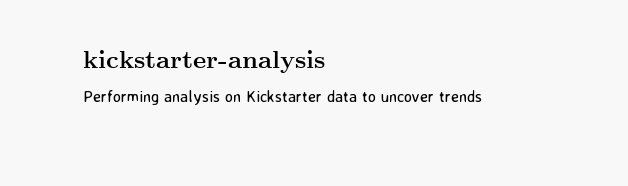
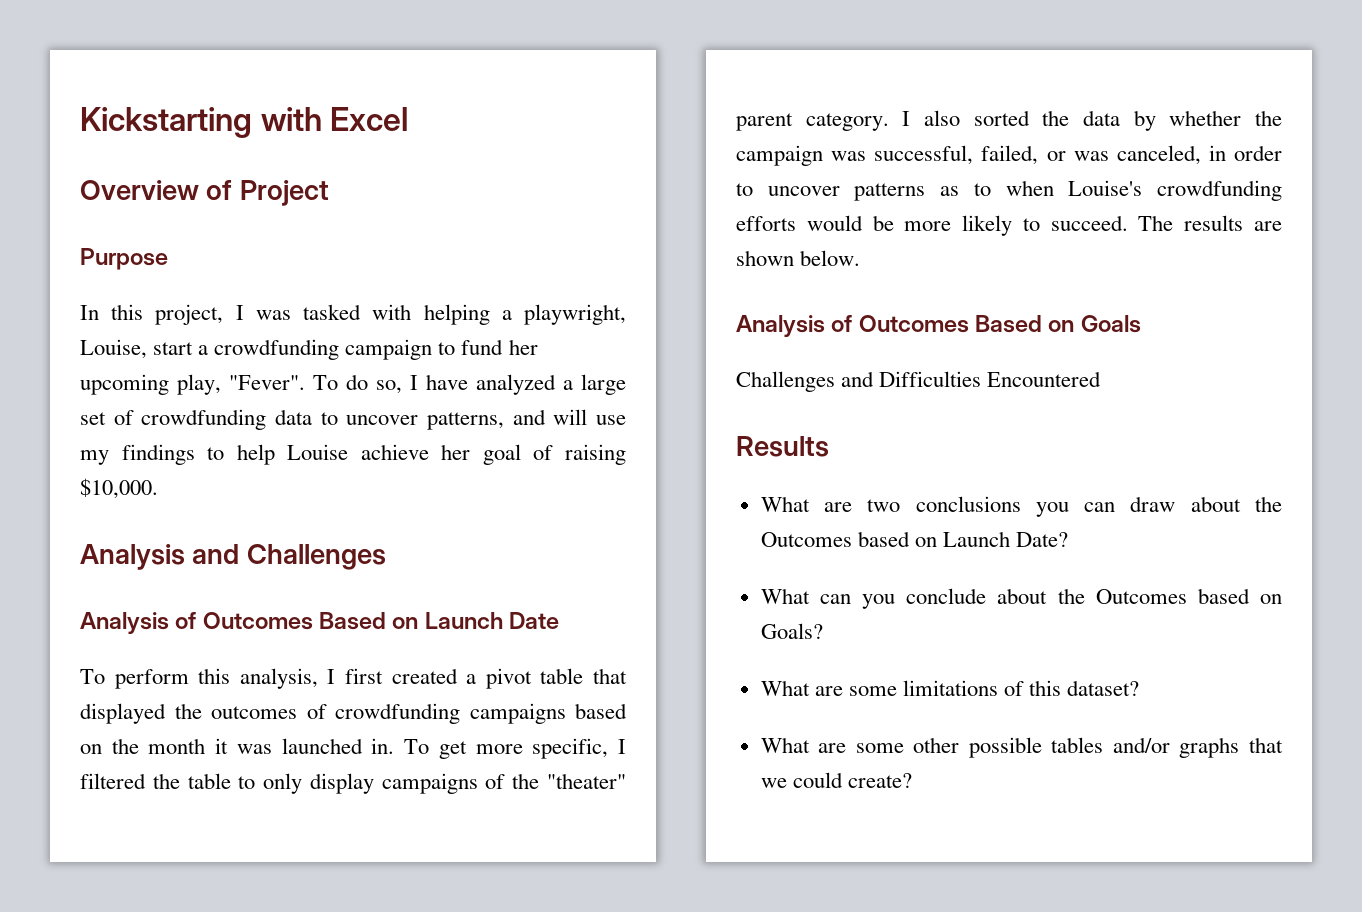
- kickstarter-analysis
- Performing analysis on Kickstarter data to uncover trends
+ Kickstarting with Excel
+ Overview of Project
+ Purpose
+ In this project, I was tasked with helping a playwright, Louise, start a crowdfunding campaign to fund her upcoming play, "Fever". To do so, I have analyzed a large set of crowdfunding data to uncover patterns, and will use my findings to help Louise achieve her goal of raising $10,000.
+ Analysis and Challenges
+ Analysis of Outcomes Based on Launch Date
+ To perform this analysis, I first created a pivot table that displayed the outcomes of crowdfunding campaigns based on the month it was launched in. To get more specific, I filtered the table to only display campaigns of the "theater" parent category. I also sorted the data by whether the campaign was successful, failed, or was canceled, in order to uncover patterns as to when Louise's crowdfunding efforts would be more likely to succeed. The results are shown below.
+ Analysis of Outcomes Based on Goals
+ Challenges and Difficulties Encountered
+ Results
+ What are two conclusions you can draw about the Outcomes based on Launch Date?
+ What can you conclude about the Outcomes based on Goals?
+ What are some limitations of this dataset?
+ What are some other possible tables and/or graphs that we could create?

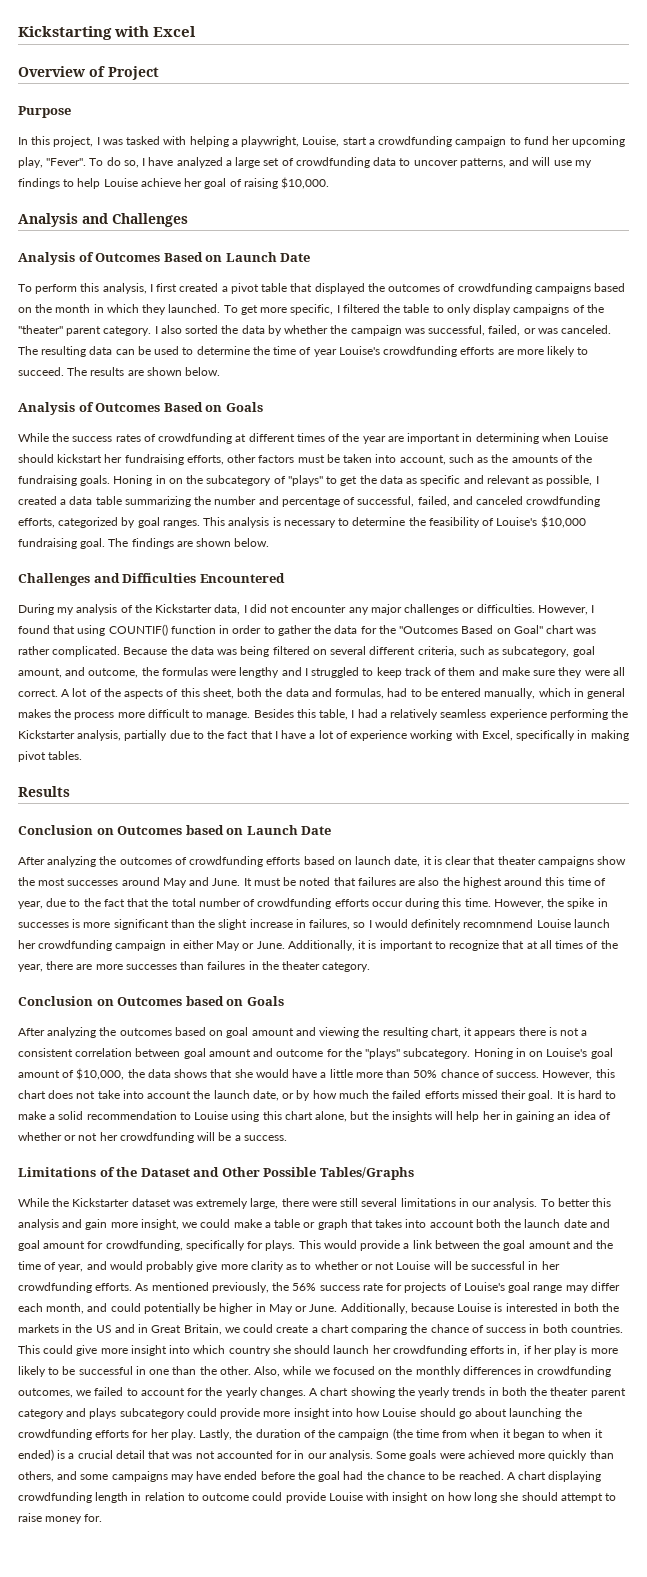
- To perform this analysis, I first created a pivot table that displayed the outcomes of crowdfunding campaigns based on the month it was launched in.
+ To perform this analysis, I first created a pivot table that displayed the outcomes of crowdfunding campaigns based on the month in which they launched.
- I also sorted the data by whether the campaign was successful, failed, or was canceled, in order to uncover patterns as to when Louise's crowdfunding efforts would be more likely to succeed.
+ I also sorted the data by whether the campaign was successful, failed, or was canceled. The resulting data can be used to determine the time of year Louise's crowdfunding efforts are more likely to succeed.
+ While the success rates of crowdfunding at different times of the year are important in determining when Louise should kickstart her fundraising efforts, other factors must be taken into account, such as the amounts of the fundraising goals. Honing in on the subcategory of "plays" to get the data as specific and relevant as possible, I created a data table summarizing the number and percentage of successful, failed, and canceled crowdfunding efforts, categorized by goal ranges. This analysis is necessary to determine the feasibility of Louise's $10,000 fundraising goal. The findings are shown below.
  Challenges and Difficulties Encountered
+ During my analysis of the Kickstarter data, I did not encounter any major challenges or difficulties. However, I found that using COUNTIF() function in order to gather the data for the "Outcomes Based on Goal" chart was rather complicated. Because the data was being filtered on several different criteria, such as subcategory, goal amount, and outcome, the formulas were lengthy and I struggled to keep track of them and make sure they were all correct. A lot of the aspects of this sheet, both the data and formulas, had to be entered manually, which in general makes the process more difficult to manage. Besides this table, I had a relatively seamless experience performing the Kickstarter analysis, partially due to the fact that I have a lot of experience working with Excel, specifically in making pivot tables.
  Results
- What are two conclusions you can draw about the Outcomes based on Launch Date?
- What can you conclude about the Outcomes based on Goals?
- What are some limitations of this dataset?
- What are some other possible tables and/or graphs that we could create?
+ Conclusion on Outcomes based on Launch Date
+ After analyzing the outcomes of crowdfunding efforts based on launch date, it is clear that theater campaigns show the most successes around May and June. It must be noted that failures are also the highest around this time of year, due to the fact that the total number of crowdfunding efforts occur during this time. However, the spike in successes is more significant than the slight increase in failures, so I would definitely recomnmend Louise launch her crowdfunding campaign in either May or June. Additionally, it is important to recognize that at all times of the year, there are more successes than failures in the theater category.
+ Conclusion on Outcomes based on Goals
+ After analyzing the outcomes based on goal amount and viewing the resulting chart, it appears there is not a consistent correlation between goal amount and outcome for the "plays" subcategory. Honing in on Louise's goal amount of $10,000, the data shows that she would have a little more than 50% chance of success. However, this chart does not take into account the launch date, or by how much the failed efforts missed their goal. It is hard to make a solid recommendation to Louise using this chart alone, but the insights will help her in gaining an idea of whether or not her crowdfunding will be a success.
+ Limitations of the Dataset and Other Possible Tables/Graphs
+ While the Kickstarter dataset was extremely large, there were still several limitations in our analysis. To better this analysis and gain more insight, we could make a table or graph that takes into account both the launch date and goal amount for crowdfunding, specifically for plays. This would provide a link between the goal amount and the time of year, and would probably give more clarity as to whether or not Louise will be successful in her crowdfunding efforts. As mentioned previously, the 56% success rate for projects of Louise's goal range may differ each month, and could potentially be higher in May or June. Additionally, because Louise is interested in both the markets in the US and in Great Britain, we could create a chart comparing the chance of success in both countries. This could give more insight into which country she should launch her crowdfunding efforts in, if her play is more likely to be successful in one than the other. Also, while we focused on the monthly differences in crowdfunding outcomes, we failed to account for the yearly changes. A chart showing the yearly trends in both the theater parent category and plays subcategory could provide more insight into how Louise should go about launching the crowdfunding efforts for her play. Lastly, the duration of the campaign (the time from when it began to when it ended) is a crucial detail that was not accounted for in our analysis. Some goals were achieved more quickly than others, and some campaigns may have ended before the goal had the chance to be reached. A chart displaying crowdfunding length in relation to outcome could provide Louise with insight on how long she should attempt to raise money for.

